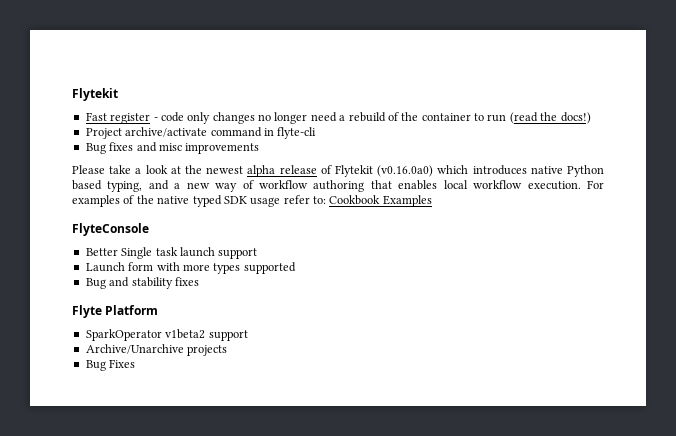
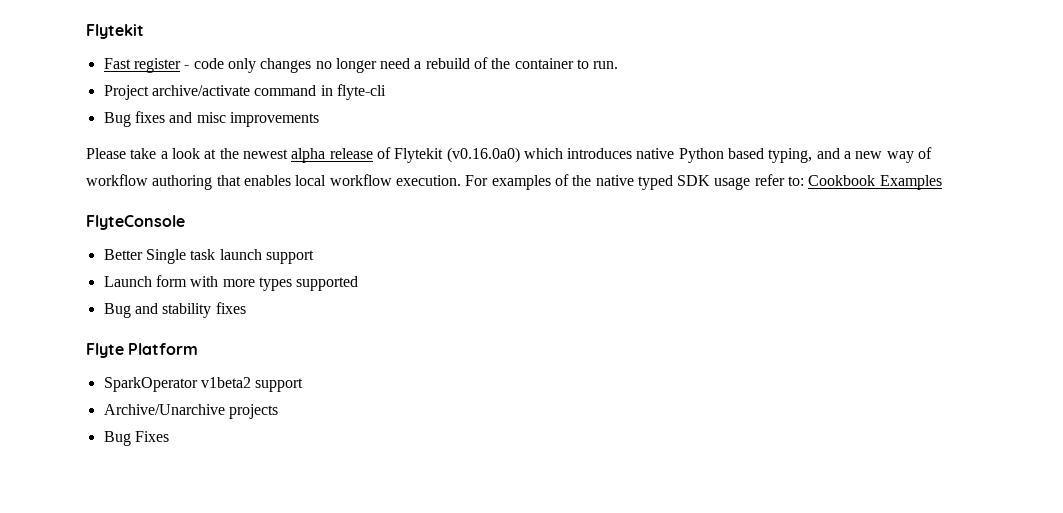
- Fast register - code only changes no longer need a rebuild of the container to run (read the docs!)
+ Fast register - code only changes no longer need a rebuild of the container to run.

